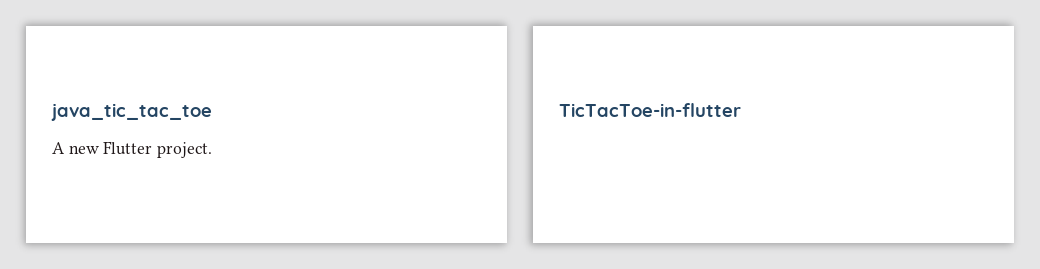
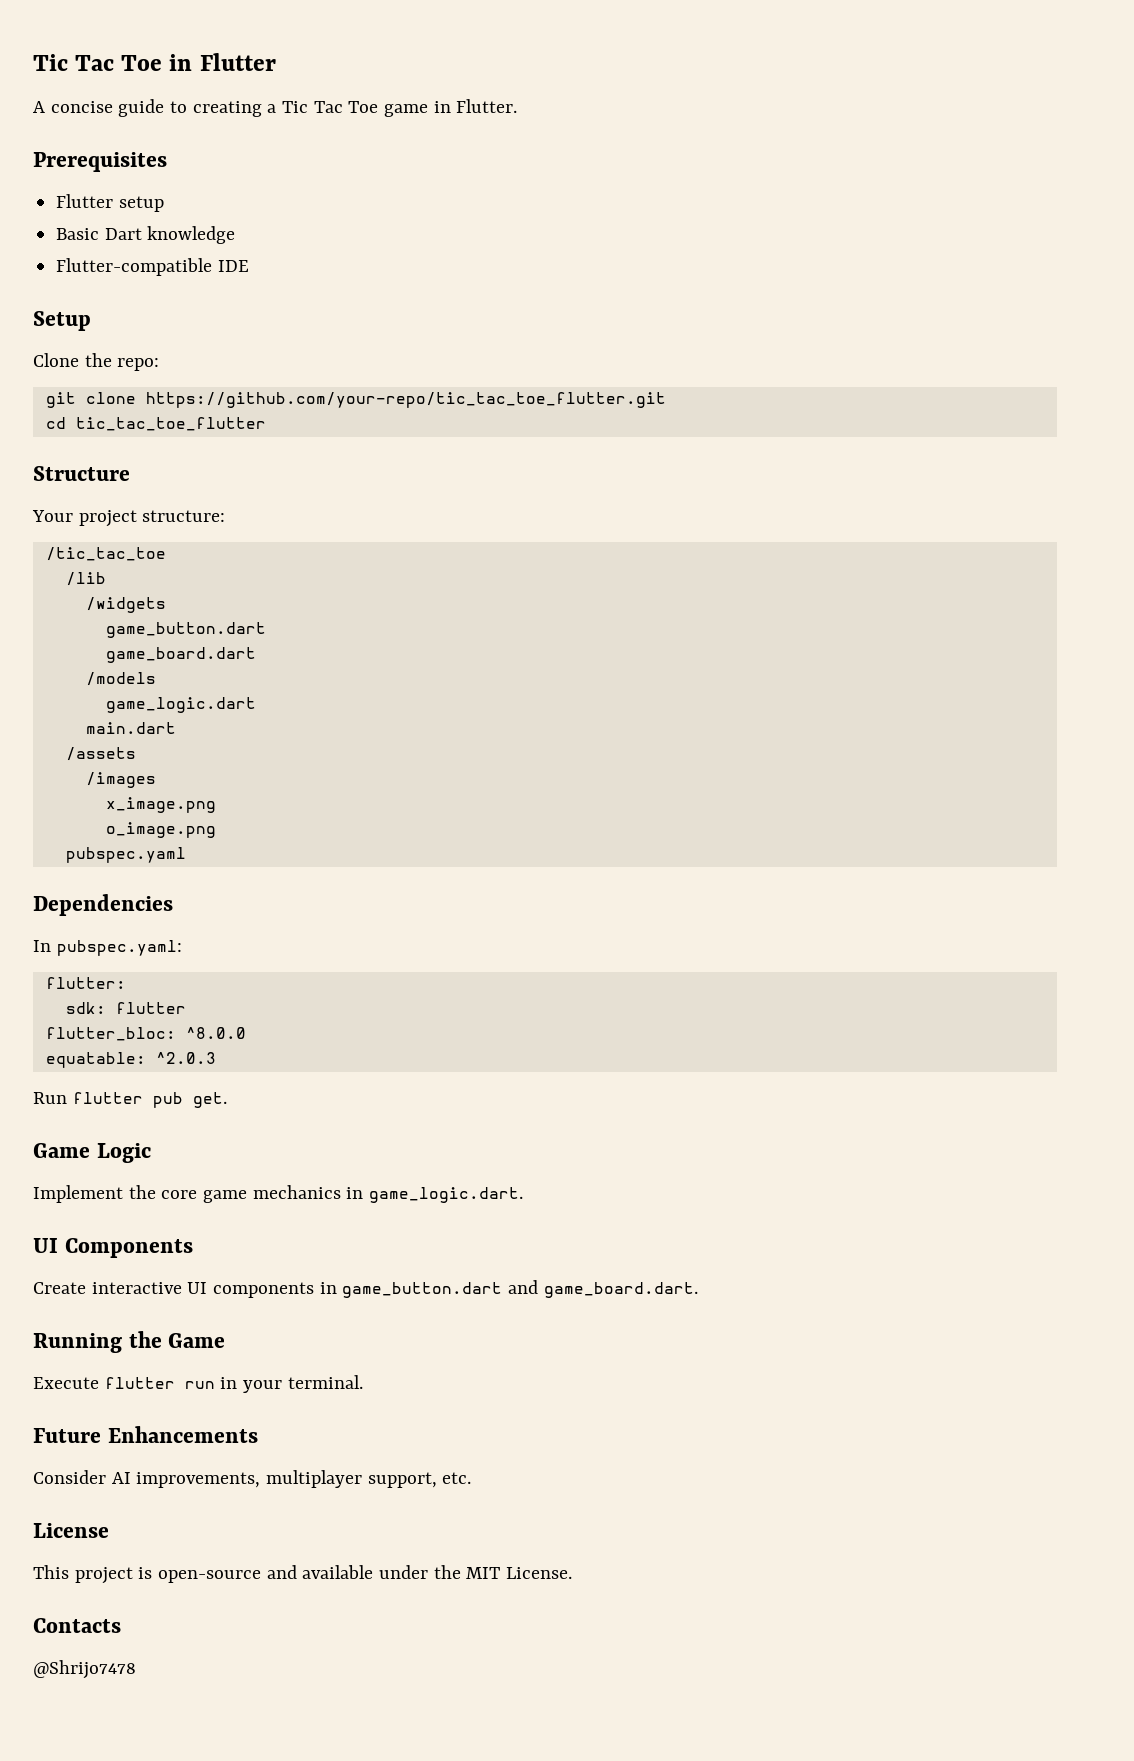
- java_tic_tac_toe
- A new Flutter project.
- TicTacToe-in-flutter
+ Tic Tac Toe in Flutter
+ A concise guide to creating a Tic Tac Toe game in Flutter.
+ Prerequisites
+ Flutter setup
+ Basic Dart knowledge
+ Flutter-compatible IDE
+ Setup
+ Clone the repo:
+ git clone https://github.com/your-repo/tic_tac_toe_flutter.git
+ cd tic_tac_toe_flutter
+ Structure
+ Your project structure:
+ /tic_tac_toe
+ /lib
+ /widgets
+ game_button.dart
+ game_board.dart
+ /models
+ game_logic.dart
+ main.dart
+ /assets
+ /images
+ x_image.png
+ o_image.png
+ pubspec.yaml
+ Dependencies
+ In pubspec.yaml:
+ flutter:
+ sdk: flutter
+ flutter_bloc: ^8.0.0
+ equatable: ^2.0.3
+ Run flutter pub get.
+ Game Logic
+ Implement the core game mechanics in game_logic.dart.
+ UI Components
+ Create interactive UI components in game_button.dart and game_board.dart.
+ Running the Game
+ Execute flutter run in your terminal.
+ Future Enhancements
+ Consider AI improvements, multiplayer support, etc.
+ License
+ This project is open-source and available under the MIT License.
+ Contacts
+ @Shrijo7478

